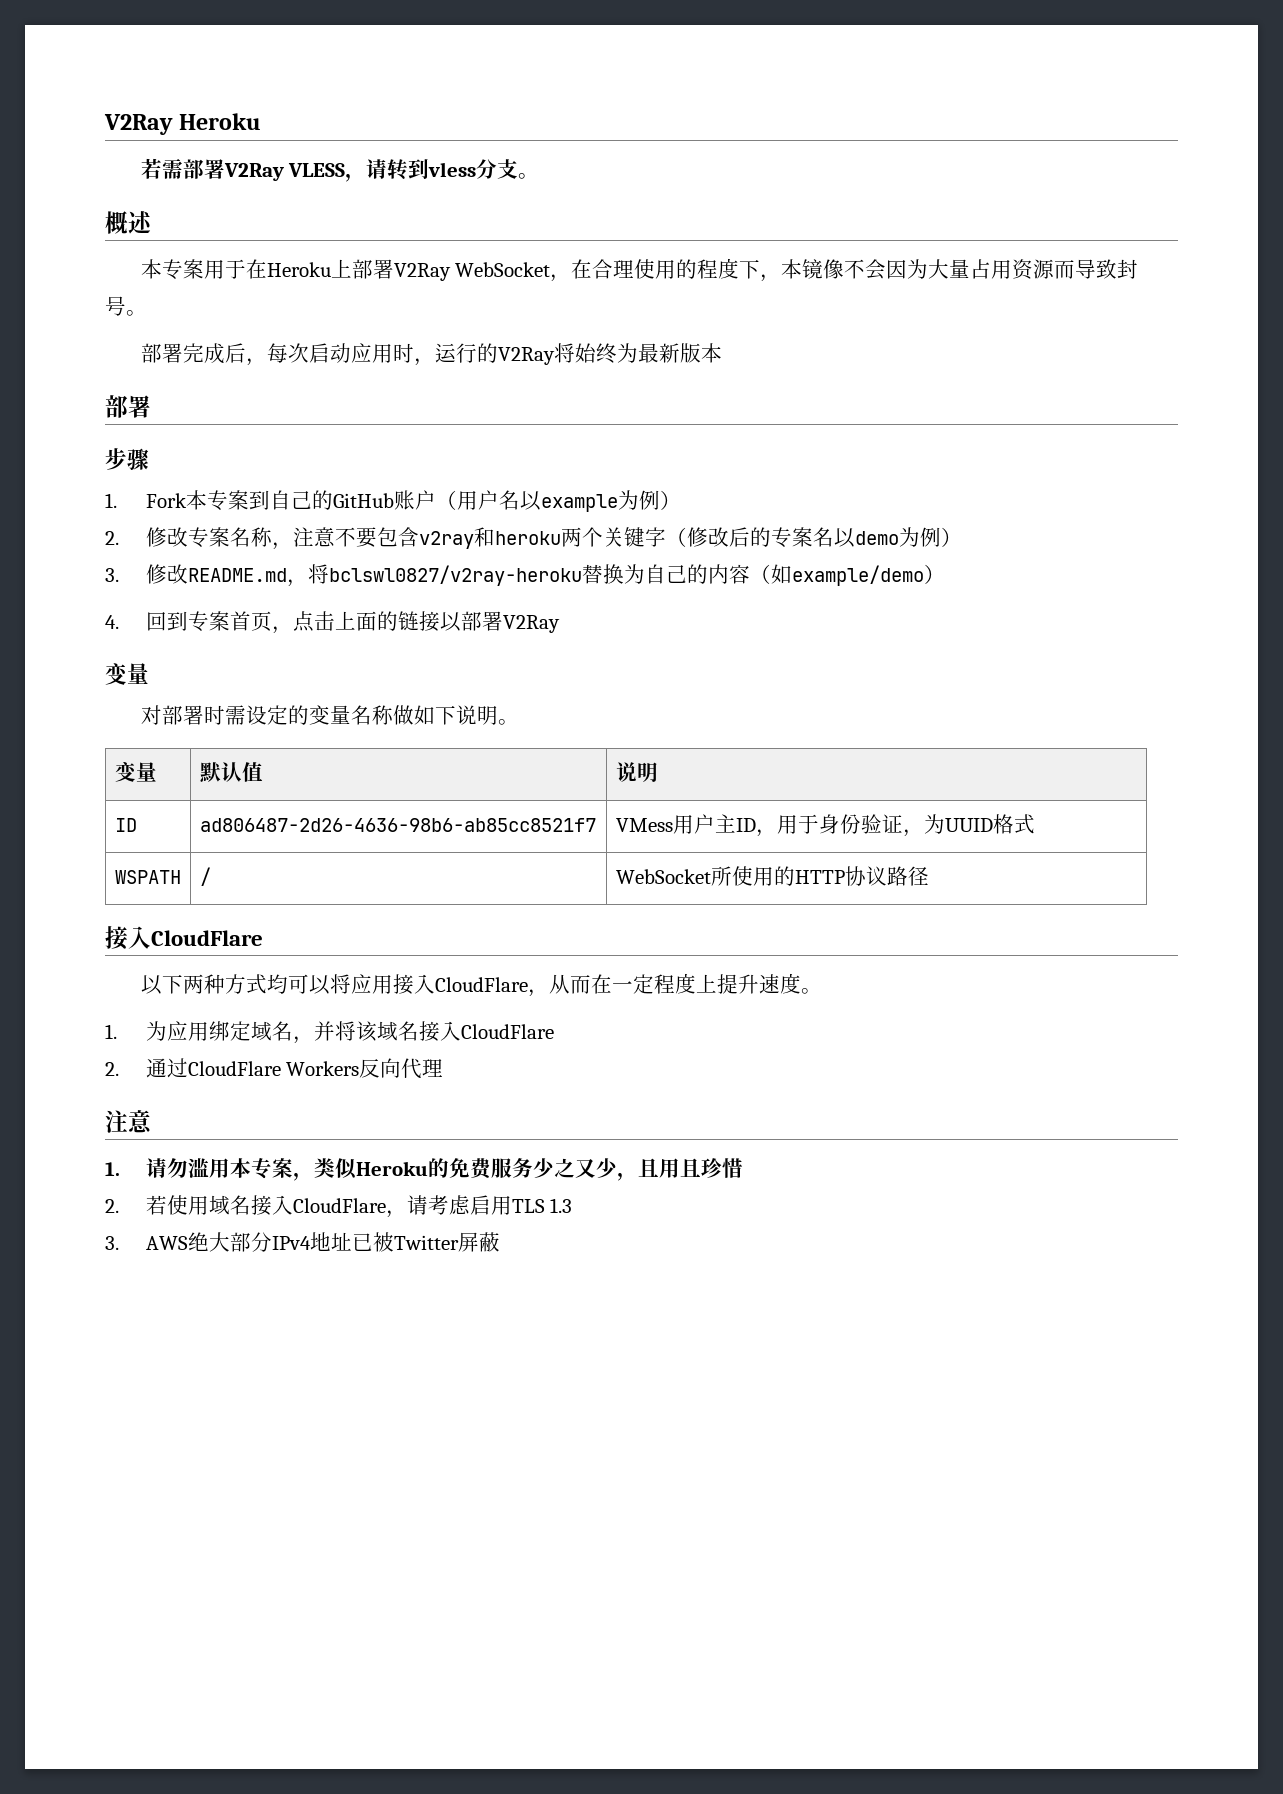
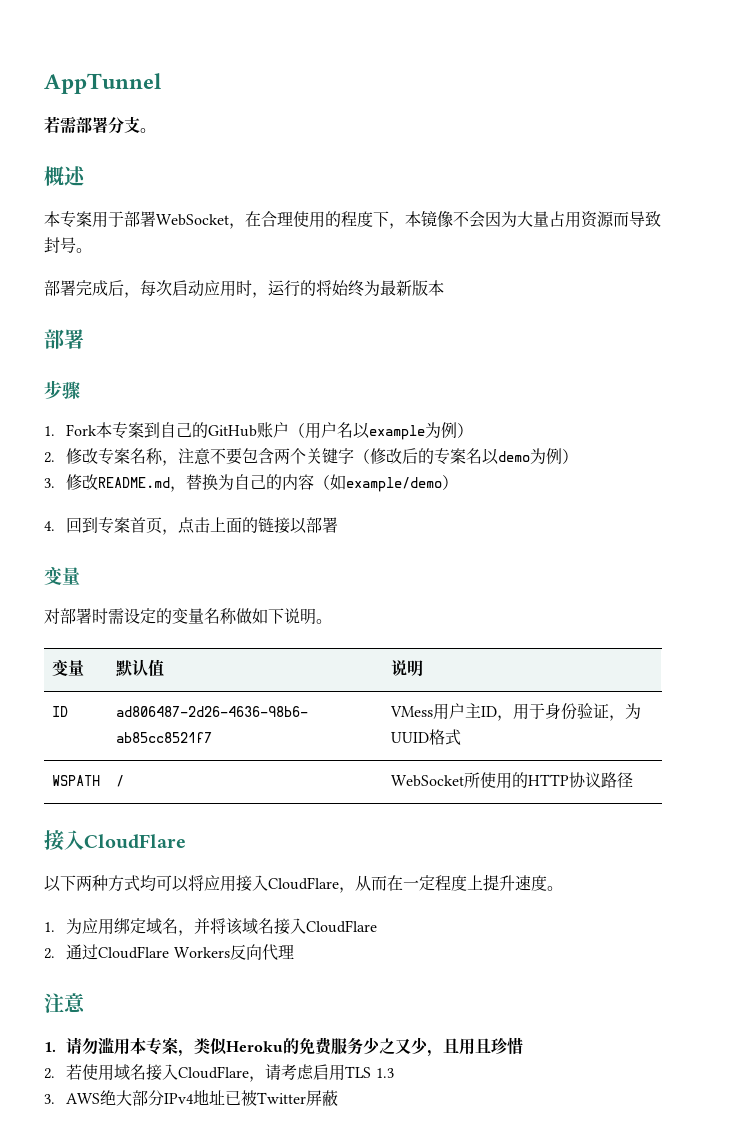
- V2Ray Heroku
+ AppTunnel
- 若需部署V2Ray VLESS，请转到vless分支。
+ 若需部署分支。
- 本专案用于在Heroku上部署V2Ray WebSocket，在合理使用的程度下，本镜像不会因为大量占用资源而导致封号。
+ 本专案用于部署WebSocket，在合理使用的程度下，本镜像不会因为大量占用资源而导致封号。
- 部署完成后，每次启动应用时，运行的V2Ray将始终为最新版本
+ 部署完成后，每次启动应用时，运行的将始终为最新版本
- 2.修改专案名称，注意不要包含v2ray和heroku两个关键字（修改后的专案名以demo为例）
+ 2.修改专案名称，注意不要包含两个关键字（修改后的专案名以demo为例）
- 3.修改README.md，将bclswl0827/v2ray-heroku替换为自己的内容（如example/demo）
+ 3.修改README.md，替换为自己的内容（如example/demo）
- 4.回到专案首页，点击上面的链接以部署V2Ray
+ 4.回到专案首页，点击上面的链接以部署

